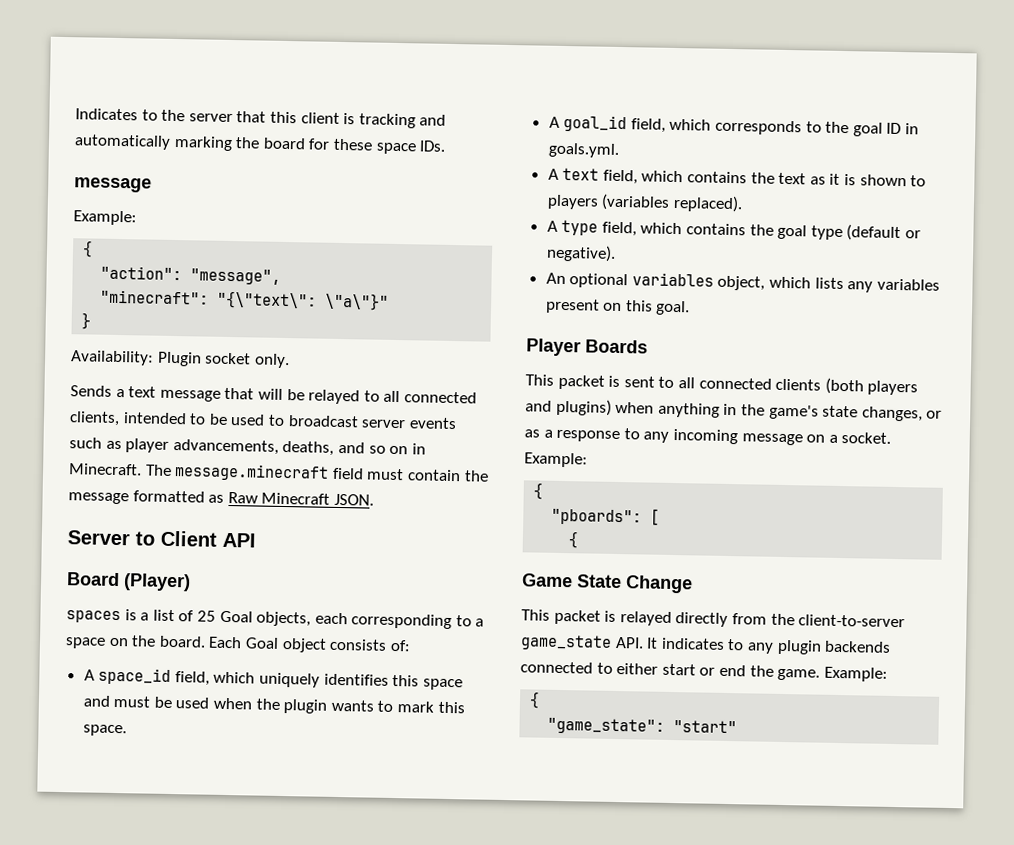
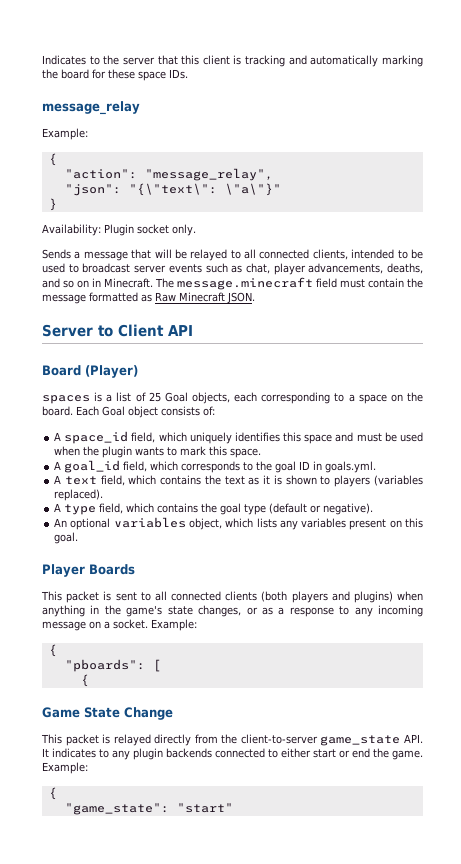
  Indicates to the server that this client is tracking and automatically marking the board for these space IDs.
- message
+ message_relay
- "action": "message",
- "minecraft": "{\"text\": \"a\"}"
+ "action": "message_relay",
+ "json": "{\"text\": \"a\"}"
- Sends a text message that will be relayed to all connected clients, intended to be used to broadcast server events such as player advancements, deaths, and so on in Minecraft.
+ Sends a message that will be relayed to all connected clients, intended to be used to broadcast server events such as chat, player advancements, deaths, and so on in Minecraft.

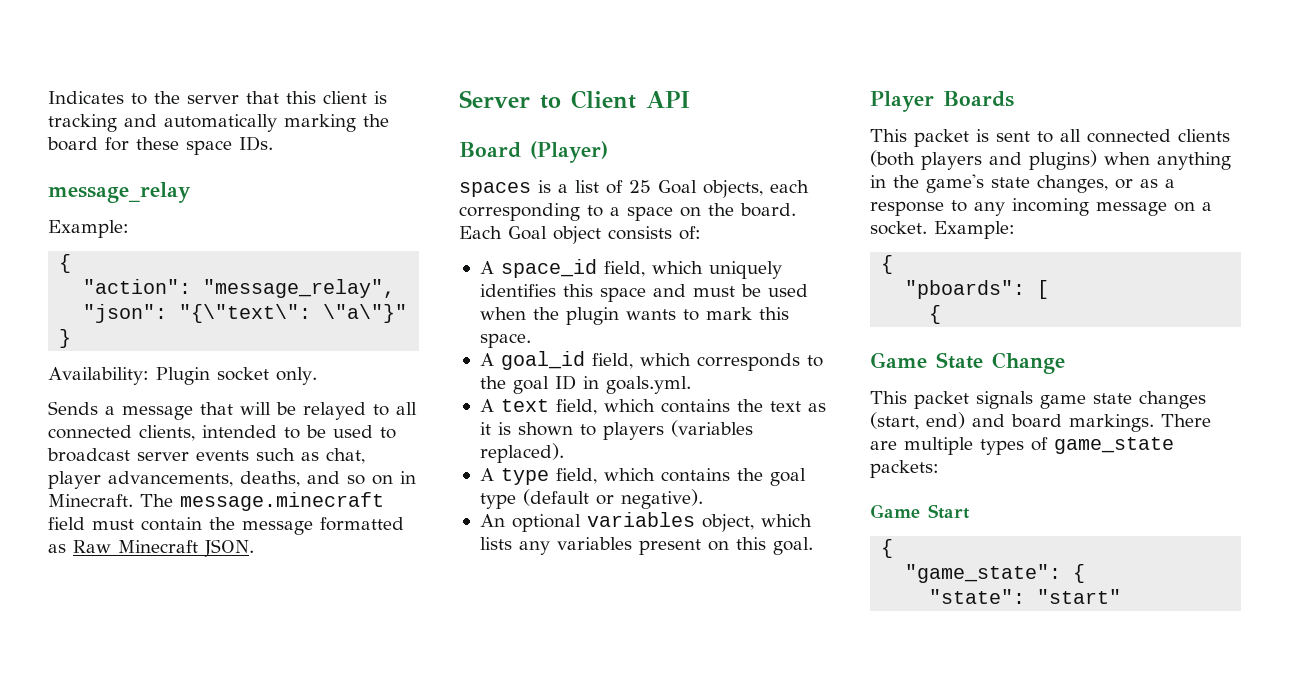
- This packet is relayed directly from the client-to-server game_state API. It indicates to any plugin backends connected to either start or end the game. Example:
+ This packet signals game state changes (start, end) and board markings. There are multiple types of game_state packets:
+ Game Start
- "game_state": "start"
+ "game_state": {
+ "state": "start"

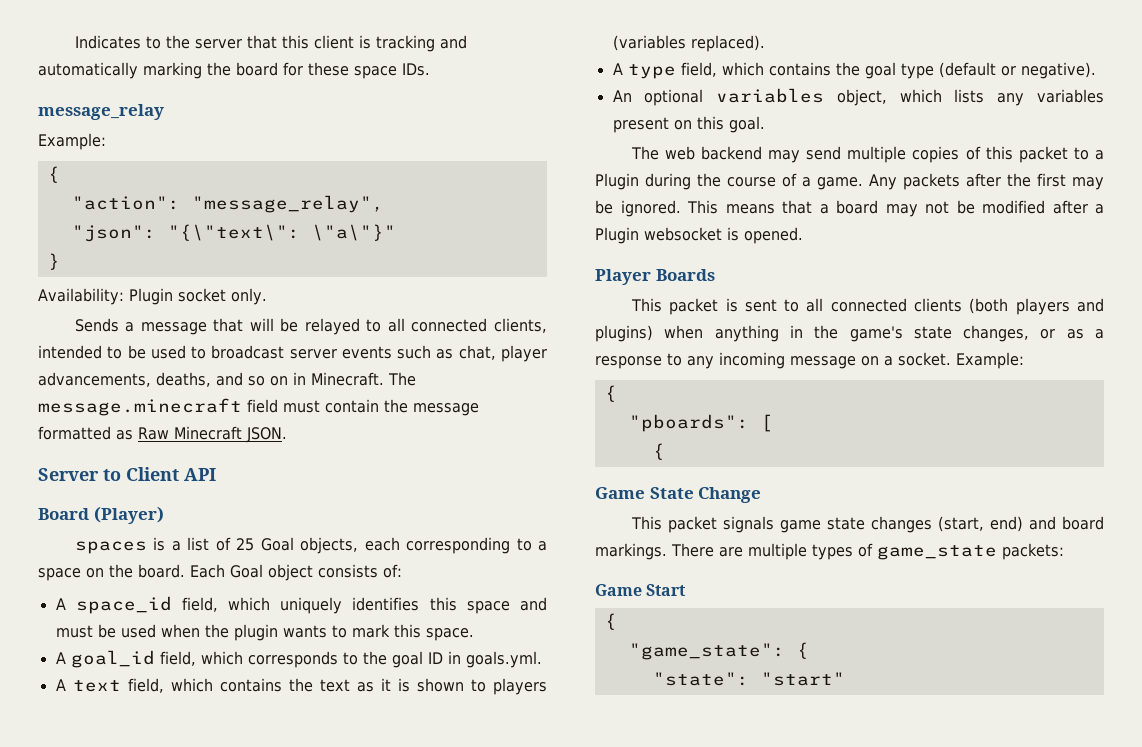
+ The web backend may send multiple copies of this packet to a Plugin during the course of a game. Any packets after the first may be ignored. This means that a board may not be modified after a Plugin websocket is opened.

